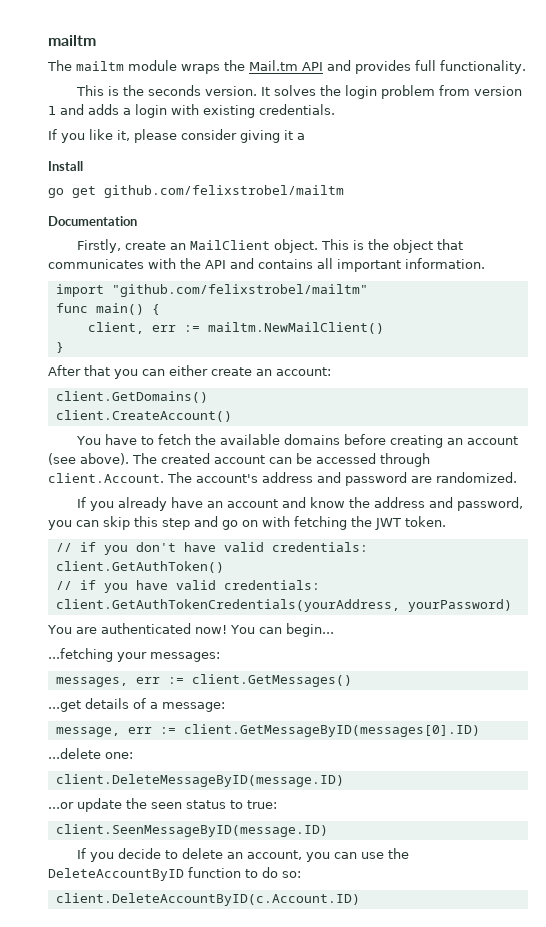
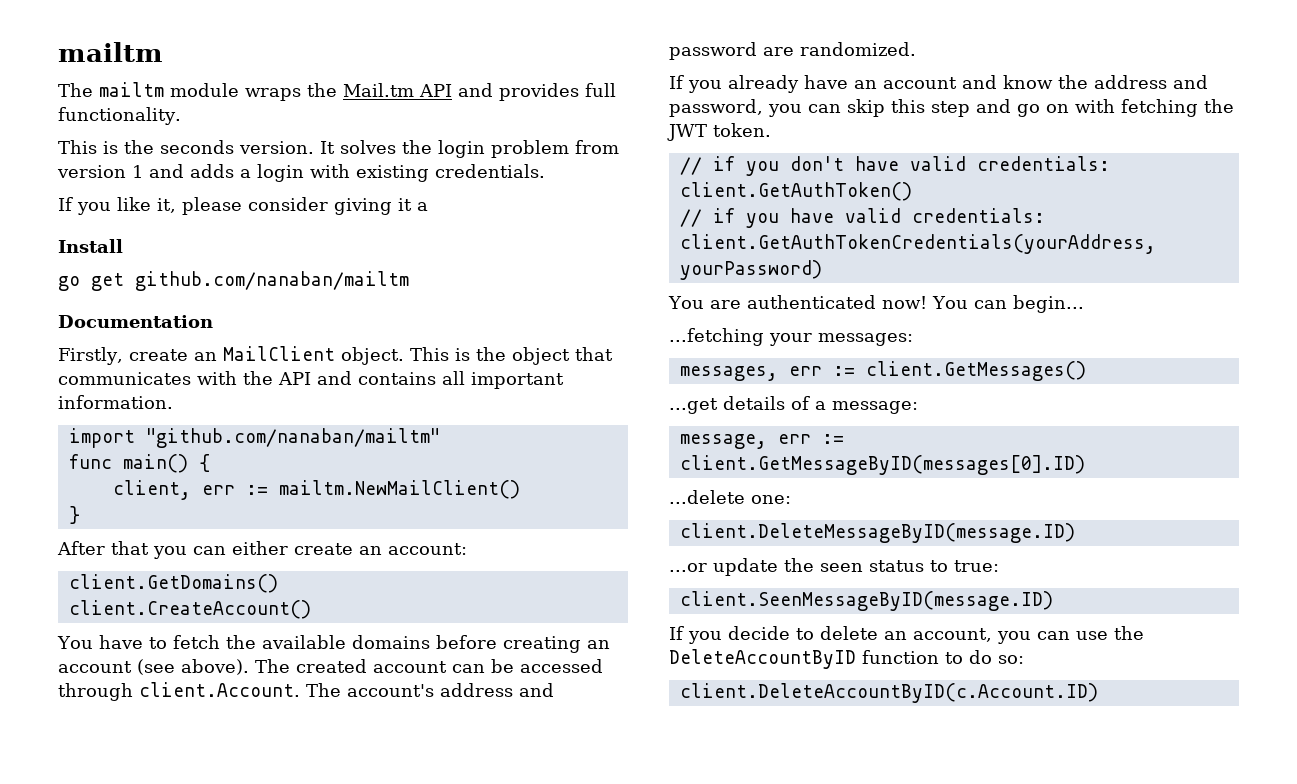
- go get github.com/felixstrobel/mailtm
+ go get github.com/nanaban/mailtm
- import "github.com/felixstrobel/mailtm"
+ import "github.com/nanaban/mailtm"

